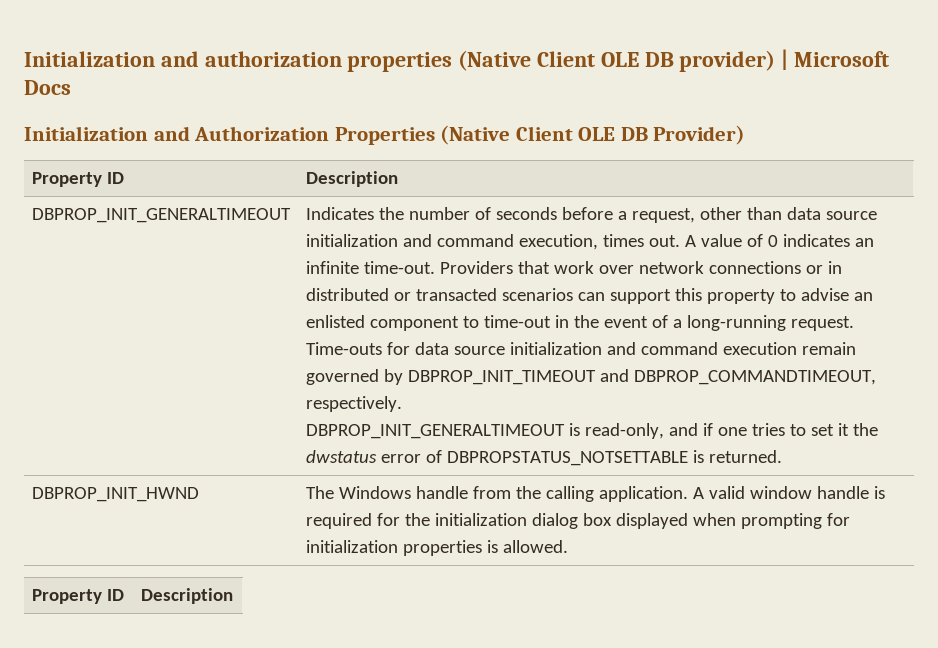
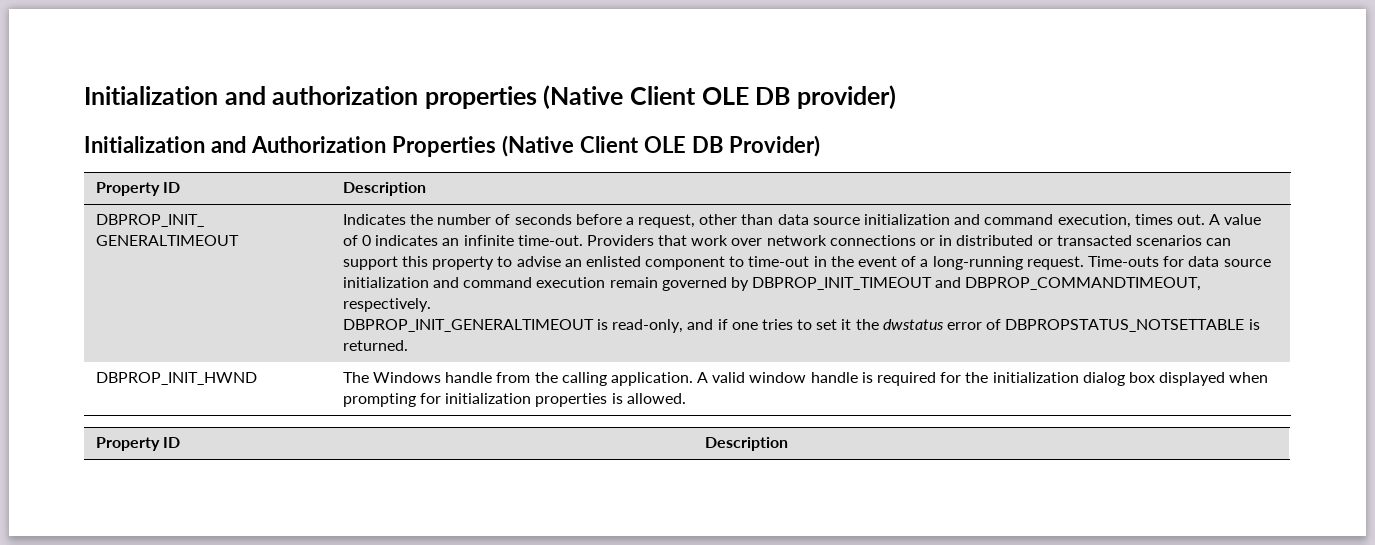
- Initialization and authorization properties (Native Client OLE DB provider) | Microsoft Docs
+ Initialization and authorization properties (Native Client OLE DB provider)

